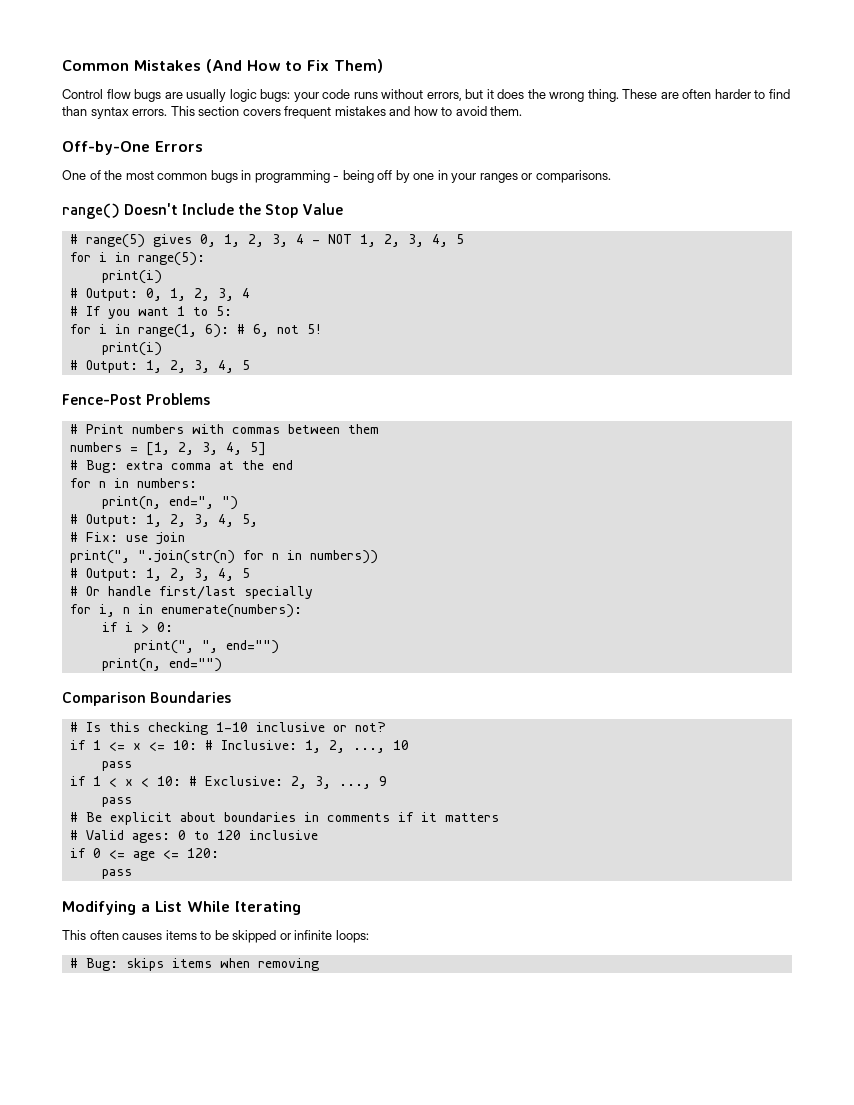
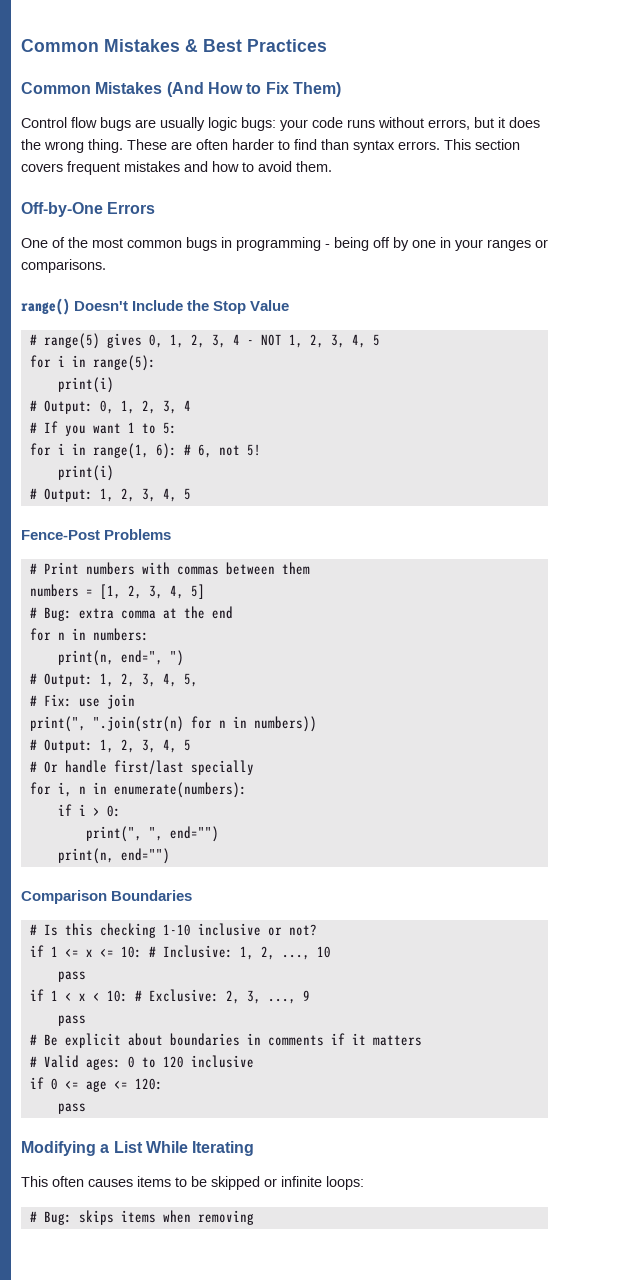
+ Common Mistakes & Best Practices

